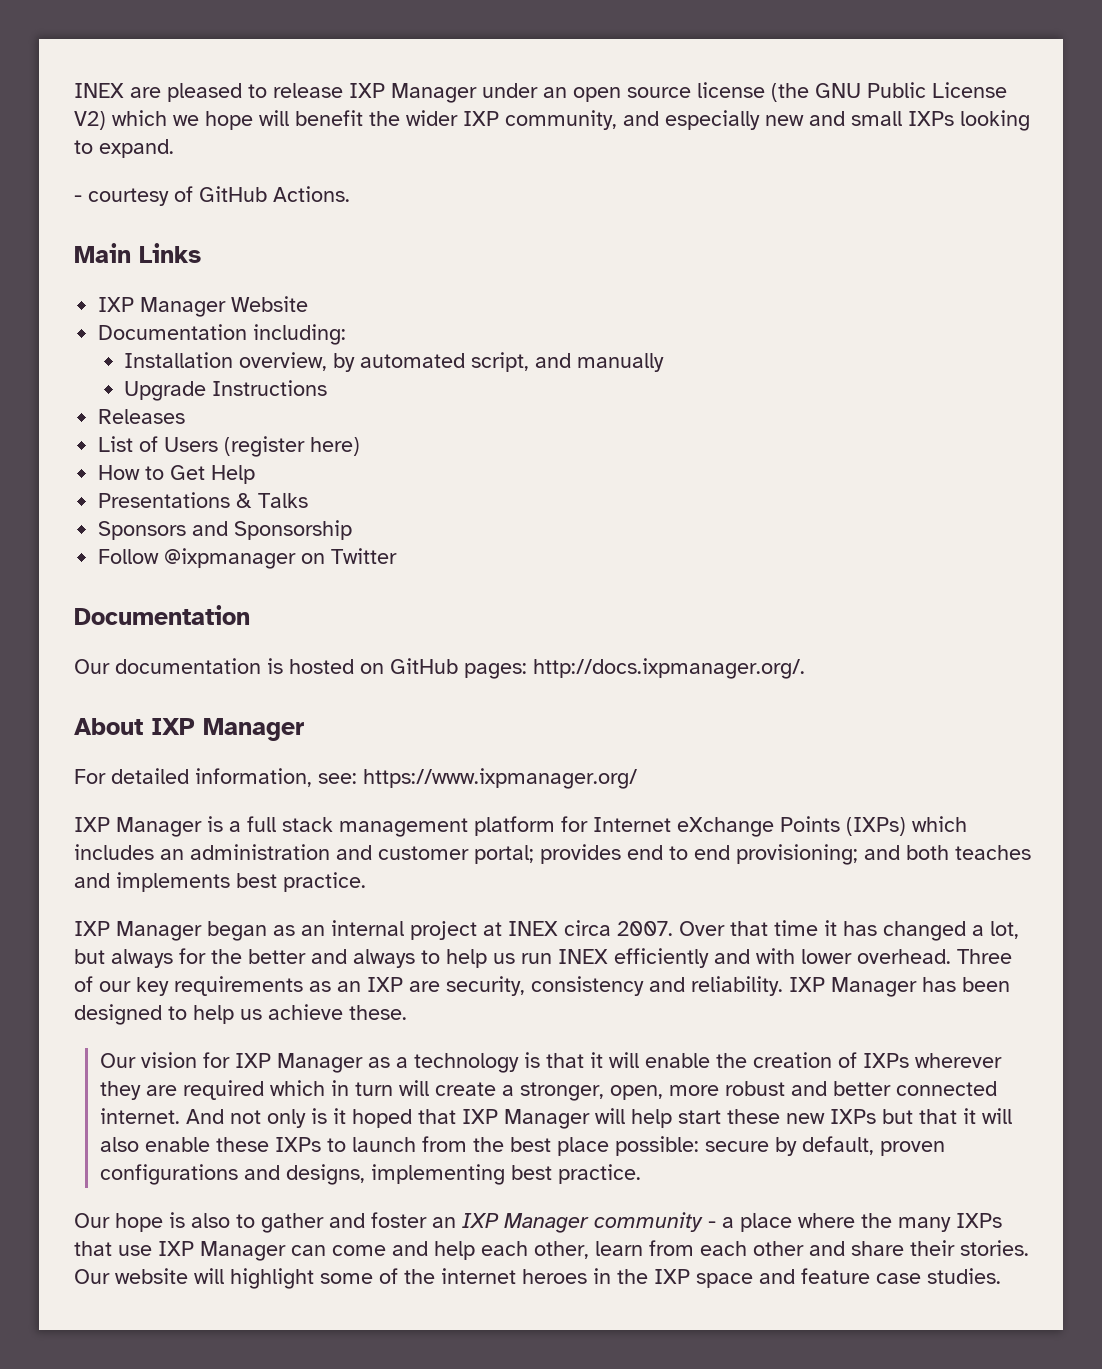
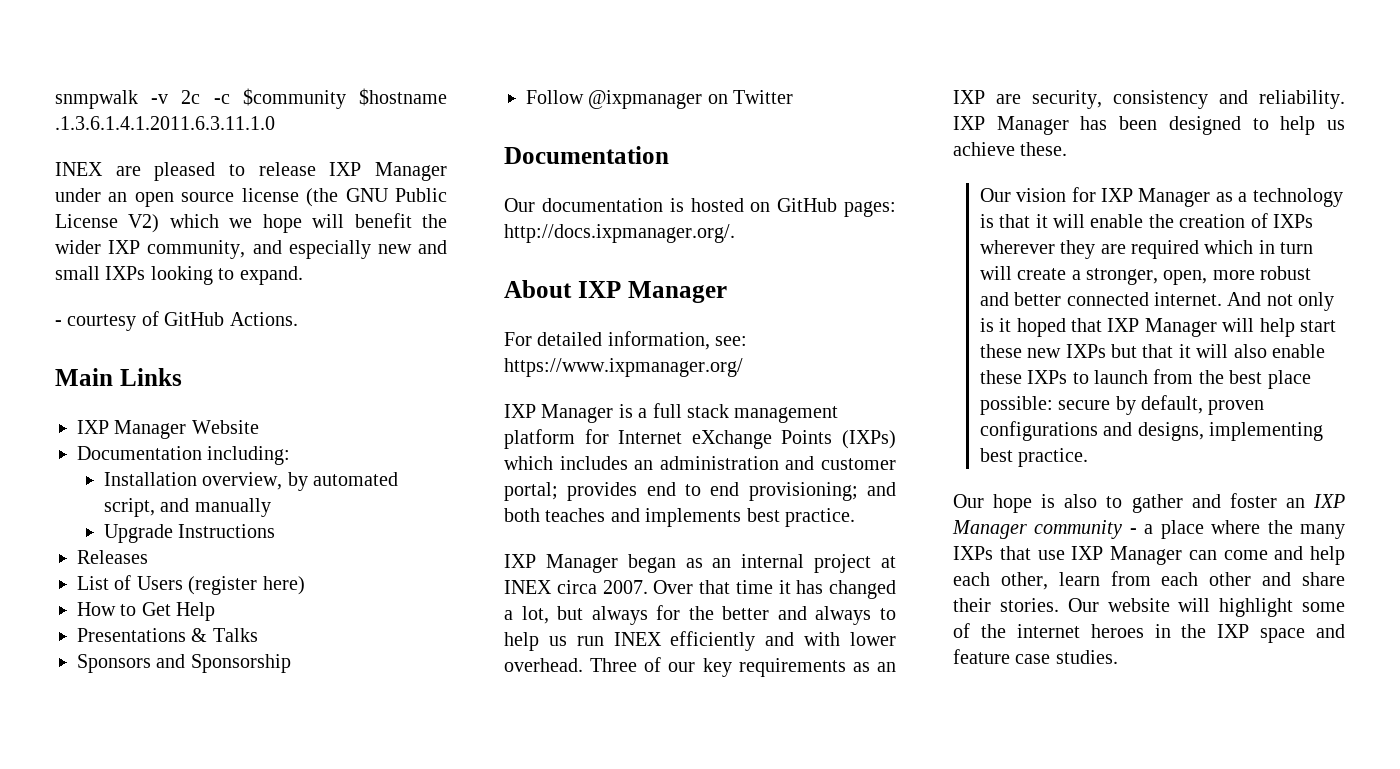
+ snmpwalk -v 2c -c $community $hostname .1.3.6.1.4.1.2011.6.3.11.1.0

